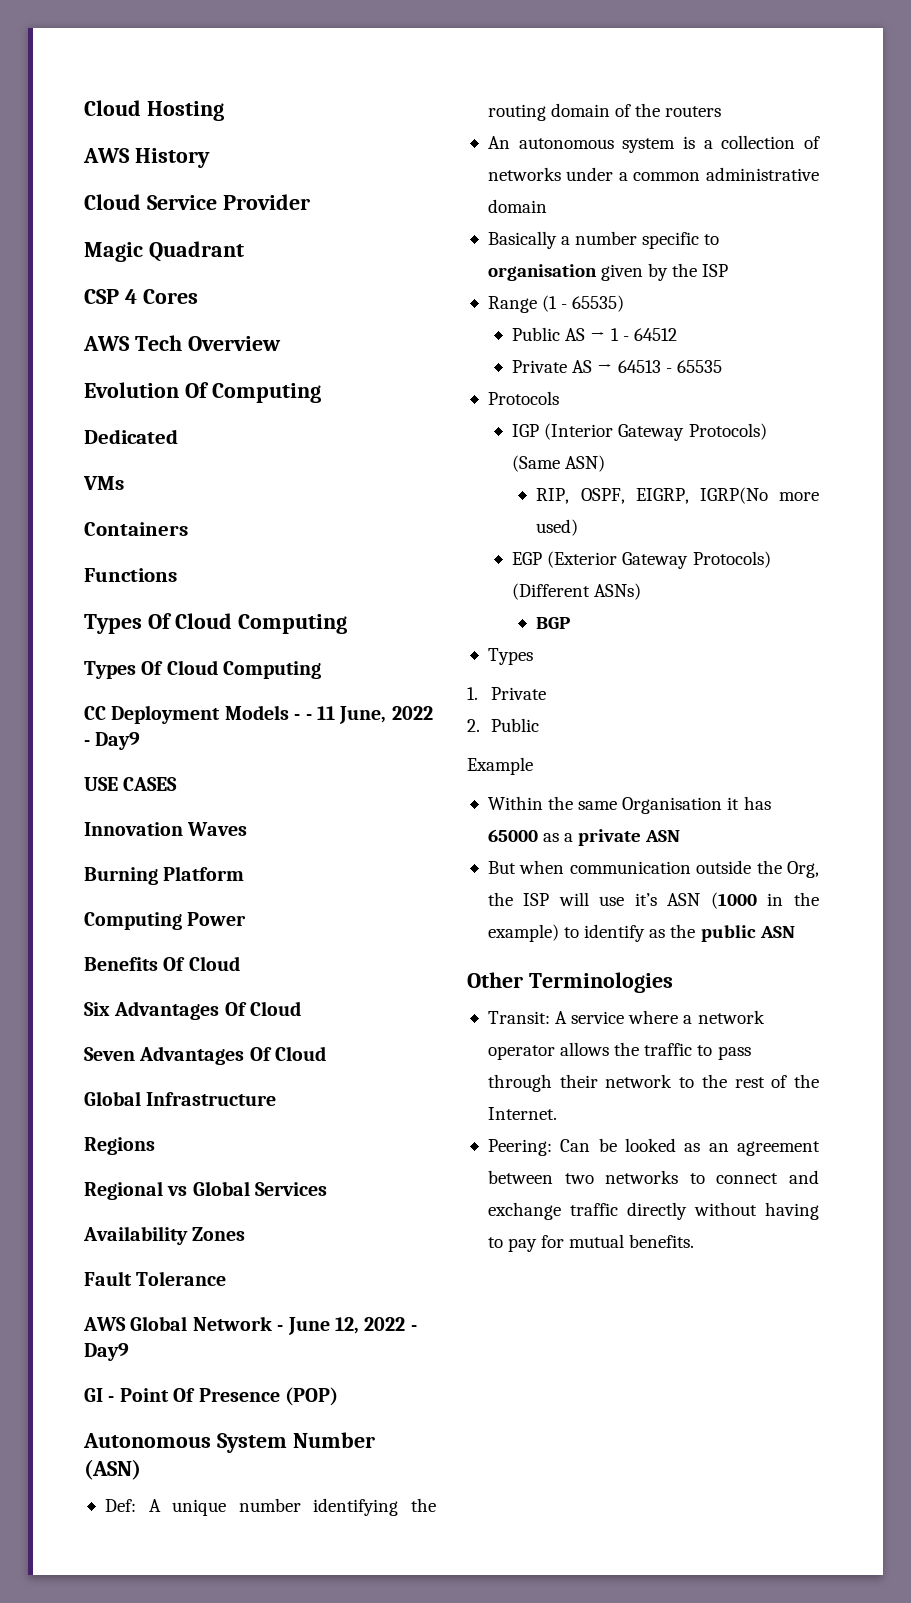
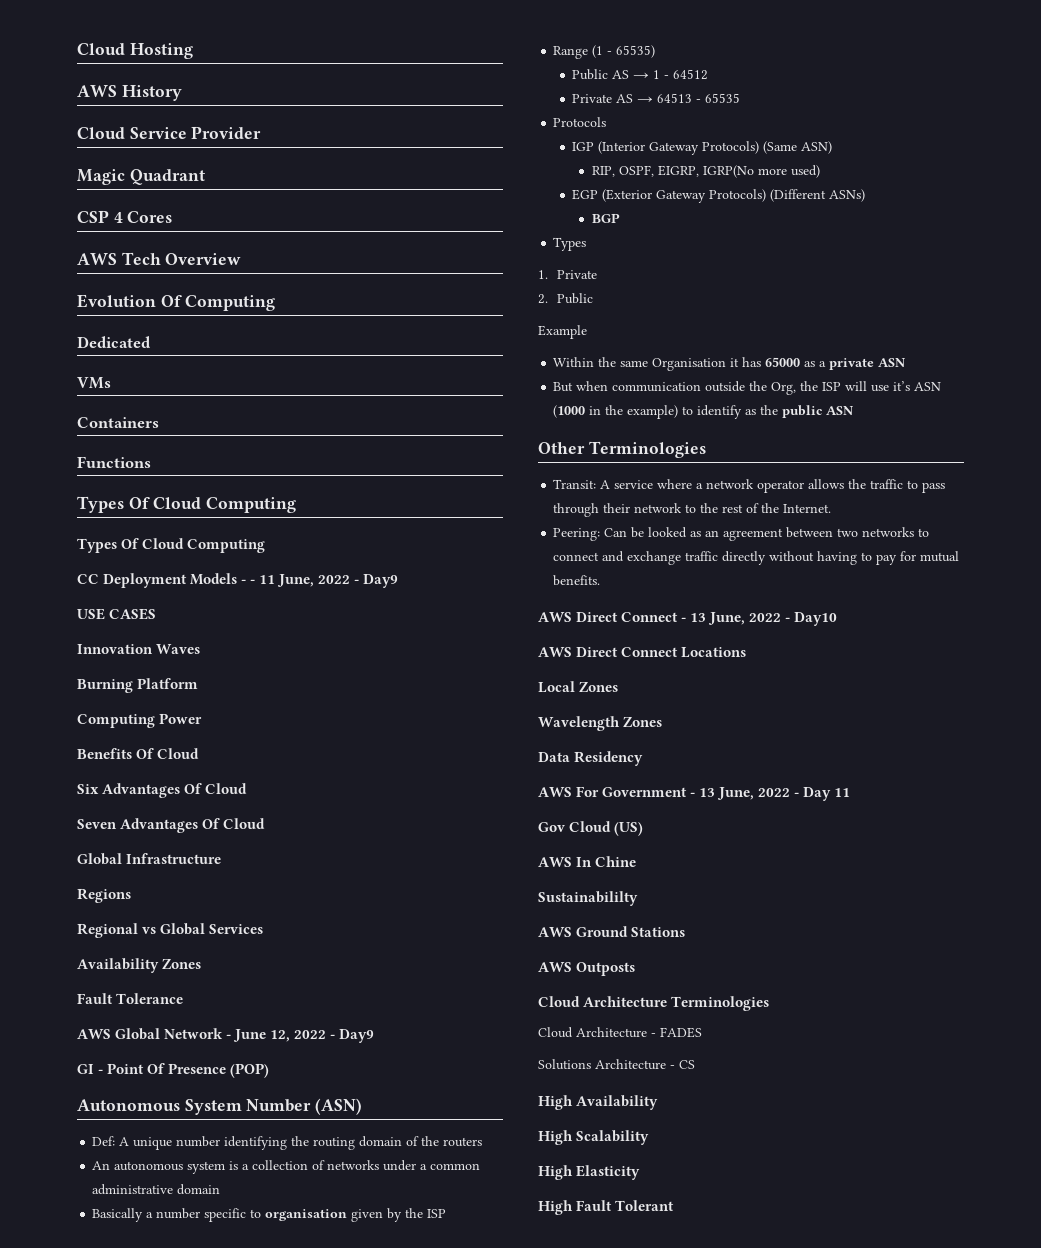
+ AWS Direct Connect - 13 June, 2022 - Day10
+ AWS Direct Connect Locations
+ Local Zones
+ Wavelength Zones
+ Data Residency
+ AWS For Government - 13 June, 2022 - Day 11
+ Gov Cloud (US)
+ AWS In Chine
+ Sustainabililty
+ AWS Ground Stations
+ AWS Outposts
+ Cloud Architecture Terminologies
+ Cloud Architecture - FADES
+ Solutions Architecture - CS
+ High Availability
+ High Scalability
+ High Elasticity
+ High Fault Tolerant

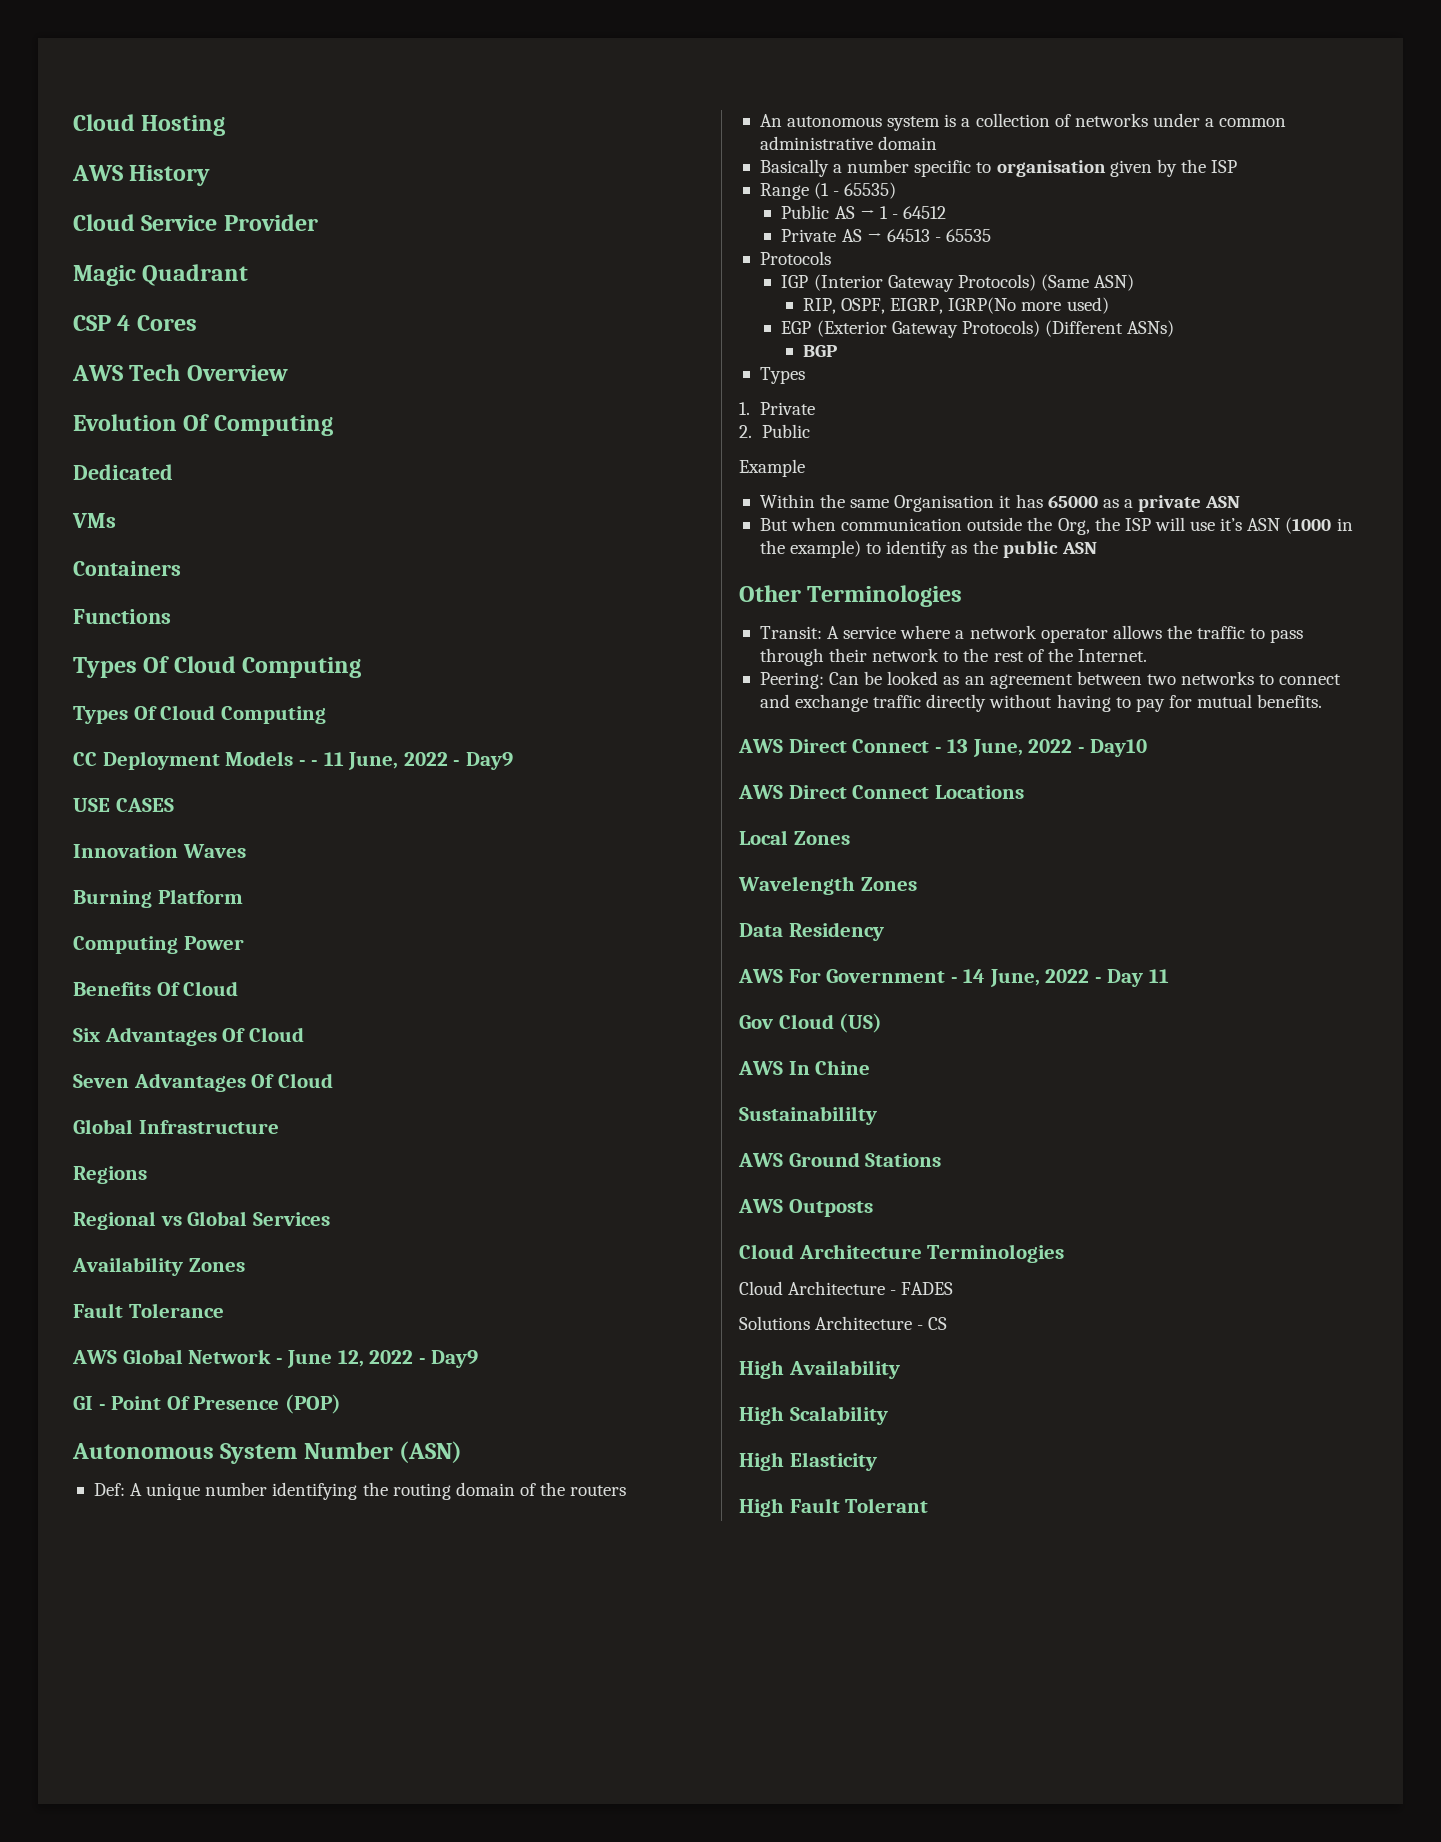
- AWS For Government - 13 June, 2022 - Day 11
+ AWS For Government - 14 June, 2022 - Day 11

